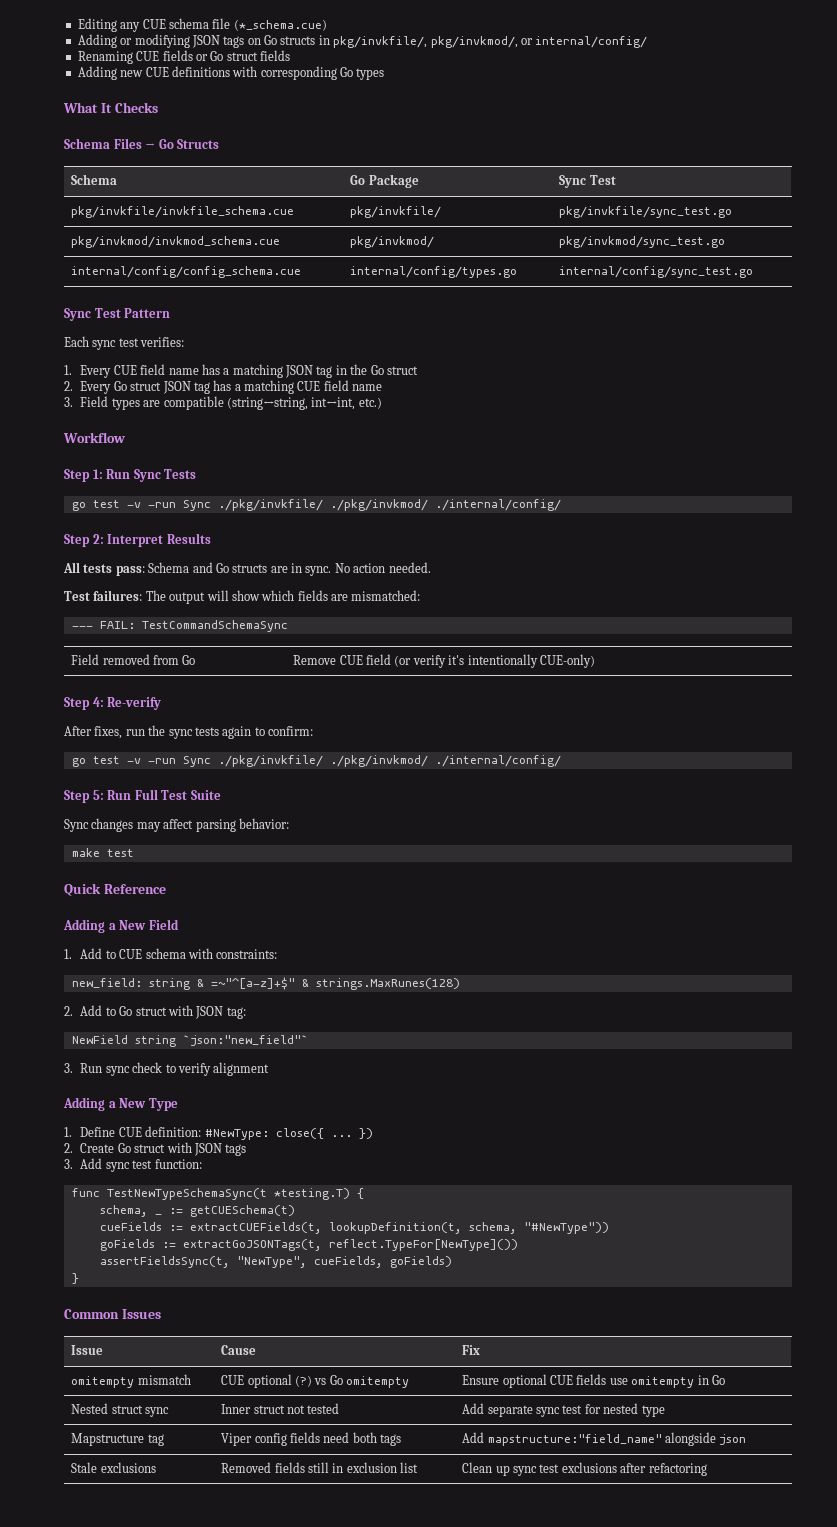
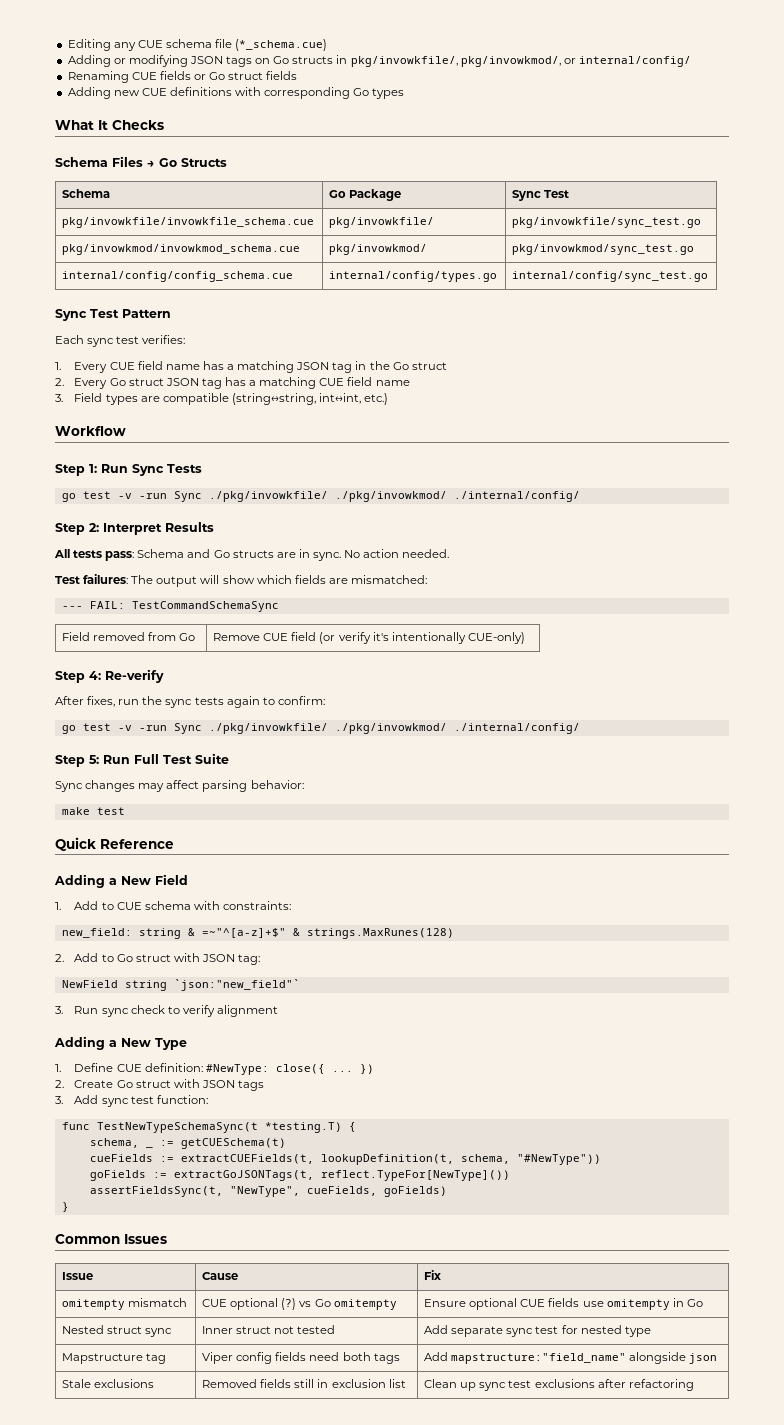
- Adding or modifying JSON tags on Go structs in pkg/invkfile/, pkg/invkmod/, or internal/config/
+ Adding or modifying JSON tags on Go structs in pkg/invowkfile/, pkg/invowkmod/, or internal/config/
- pkg/invkfile/invkfile_schema.cue | pkg/invkfile/ | pkg/invkfile/sync_test.go
- pkg/invkmod/invkmod_schema.cue | pkg/invkmod/ | pkg/invkmod/sync_test.go
+ pkg/invowkfile/invowkfile_schema.cue | pkg/invowkfile/ | pkg/invowkfile/sync_test.go
+ pkg/invowkmod/invowkmod_schema.cue | pkg/invowkmod/ | pkg/invowkmod/sync_test.go
  Step 1: Run Sync Tests
- go test -v -run Sync ./pkg/invkfile/ ./pkg/invkmod/ ./internal/config/
+ go test -v -run Sync ./pkg/invowkfile/ ./pkg/invowkmod/ ./internal/config/
  After fixes, run the sync tests again to confirm:
- go test -v -run Sync ./pkg/invkfile/ ./pkg/invkmod/ ./internal/config/
+ go test -v -run Sync ./pkg/invowkfile/ ./pkg/invowkmod/ ./internal/config/

